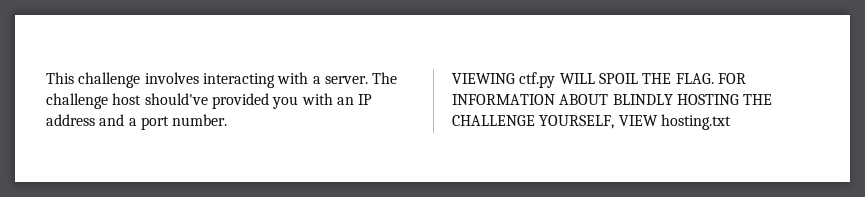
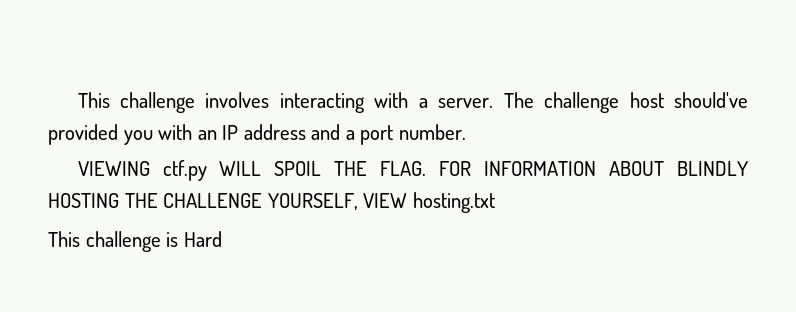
+ This challenge is Hard

